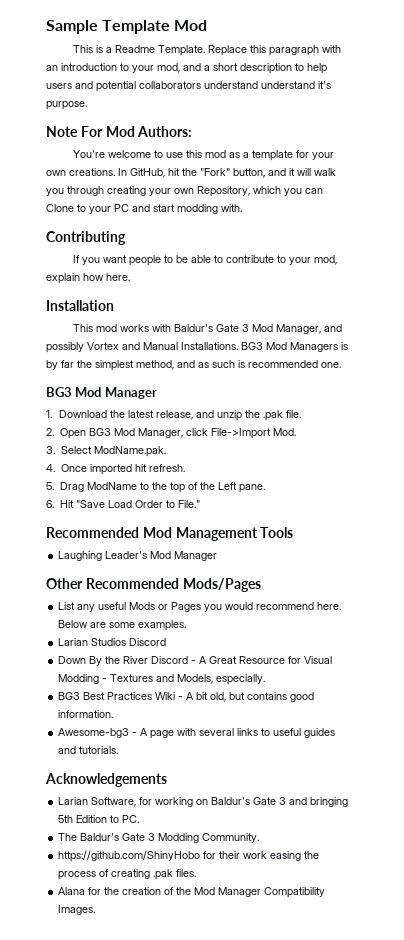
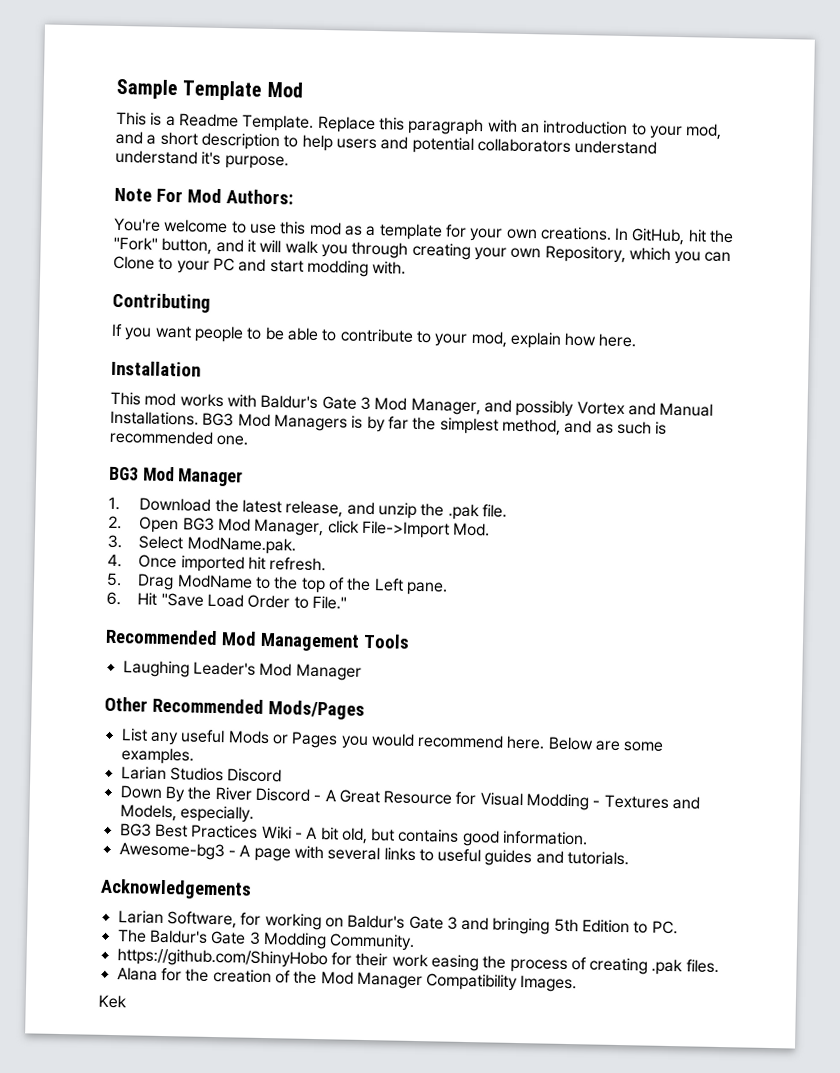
+ Kek

